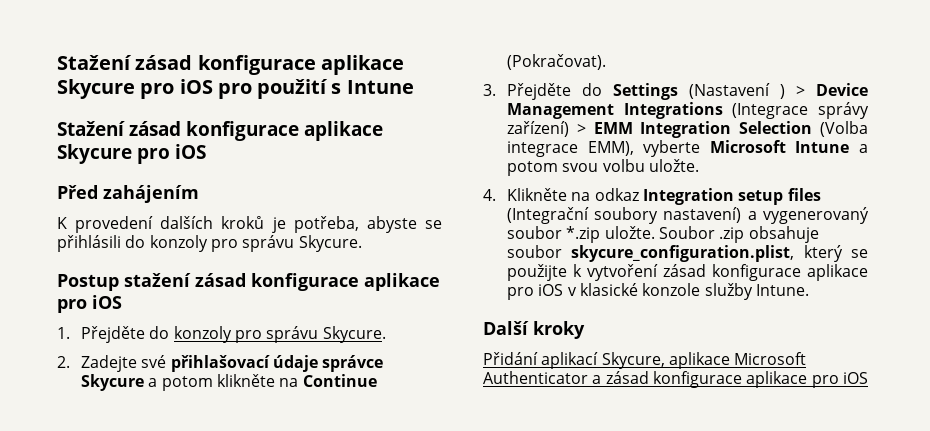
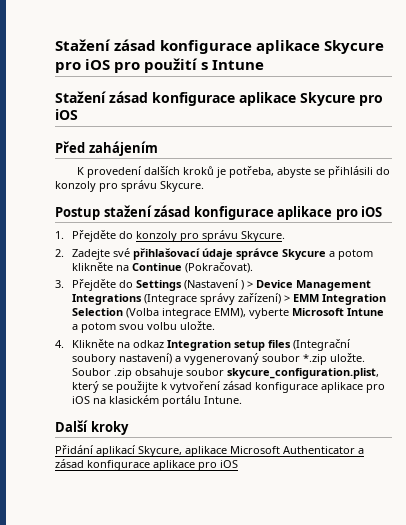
- Soubor .zip obsahuje soubor skycure_configuration.plist, který se použijte k vytvoření zásad konfigurace aplikace pro iOS v klasické konzole služby Intune.
+ Soubor .zip obsahuje soubor skycure_configuration.plist, který se použijte k vytvoření zásad konfigurace aplikace pro iOS na klasickém portálu Intune.

